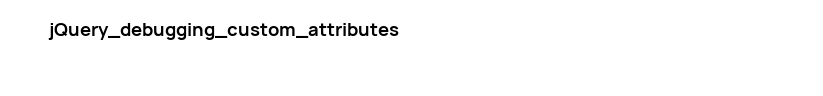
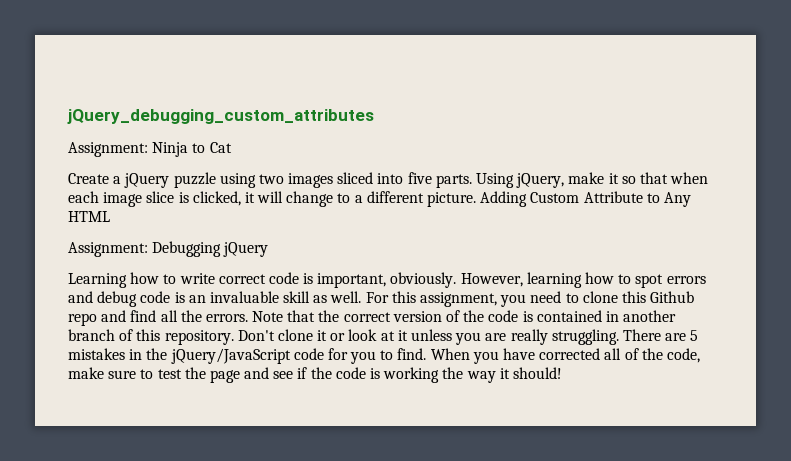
+ Assignment: Ninja to Cat
+ Create a jQuery puzzle using two images sliced into five parts. Using jQuery, make it so that when each image slice is clicked, it will change to a different picture. Adding Custom Attribute to Any HTML
+ Assignment: Debugging jQuery
+ Learning how to write correct code is important, obviously. However, learning how to spot errors and debug code is an invaluable skill as well. For this assignment, you need to clone this Github repo and find all the errors. Note that the correct version of the code is contained in another branch of this repository. Don't clone it or look at it unless you are really struggling. There are 5 mistakes in the jQuery/JavaScript code for you to find. When you have corrected all of the code, make sure to test the page and see if the code is working the way it should!

